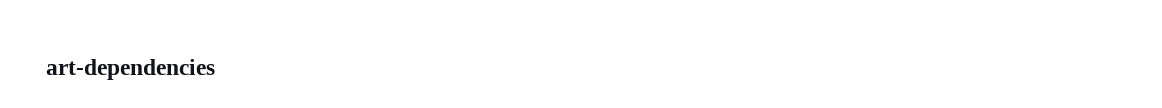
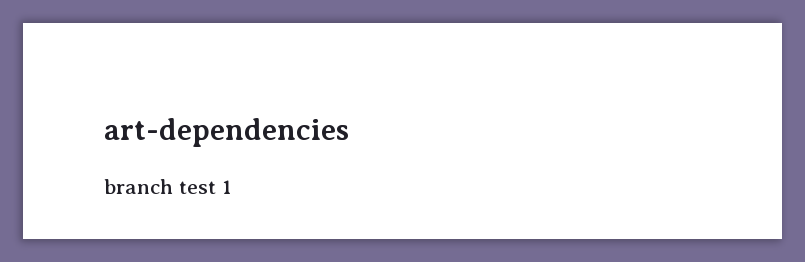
+ branch test 1

